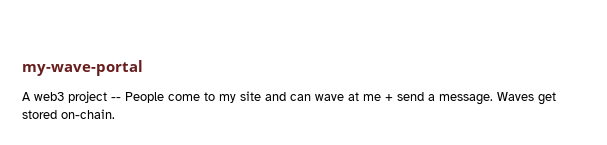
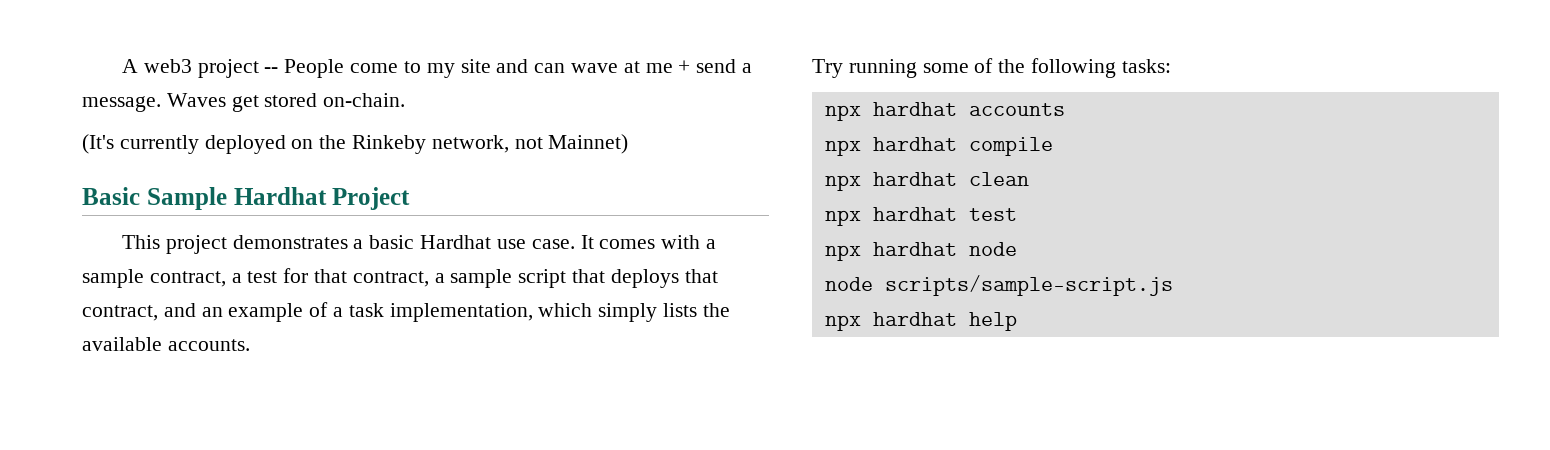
- my-wave-portal
+ (It's currently deployed on the Rinkeby network, not Mainnet)
+ Basic Sample Hardhat Project
+ This project demonstrates a basic Hardhat use case. It comes with a sample contract, a test for that contract, a sample script that deploys that contract, and an example of a task implementation, which simply lists the available accounts.
+ Try running some of the following tasks:
+ npx hardhat accounts
+ npx hardhat compile
+ npx hardhat clean
+ npx hardhat test
+ npx hardhat node
+ node scripts/sample-script.js
+ npx hardhat help

